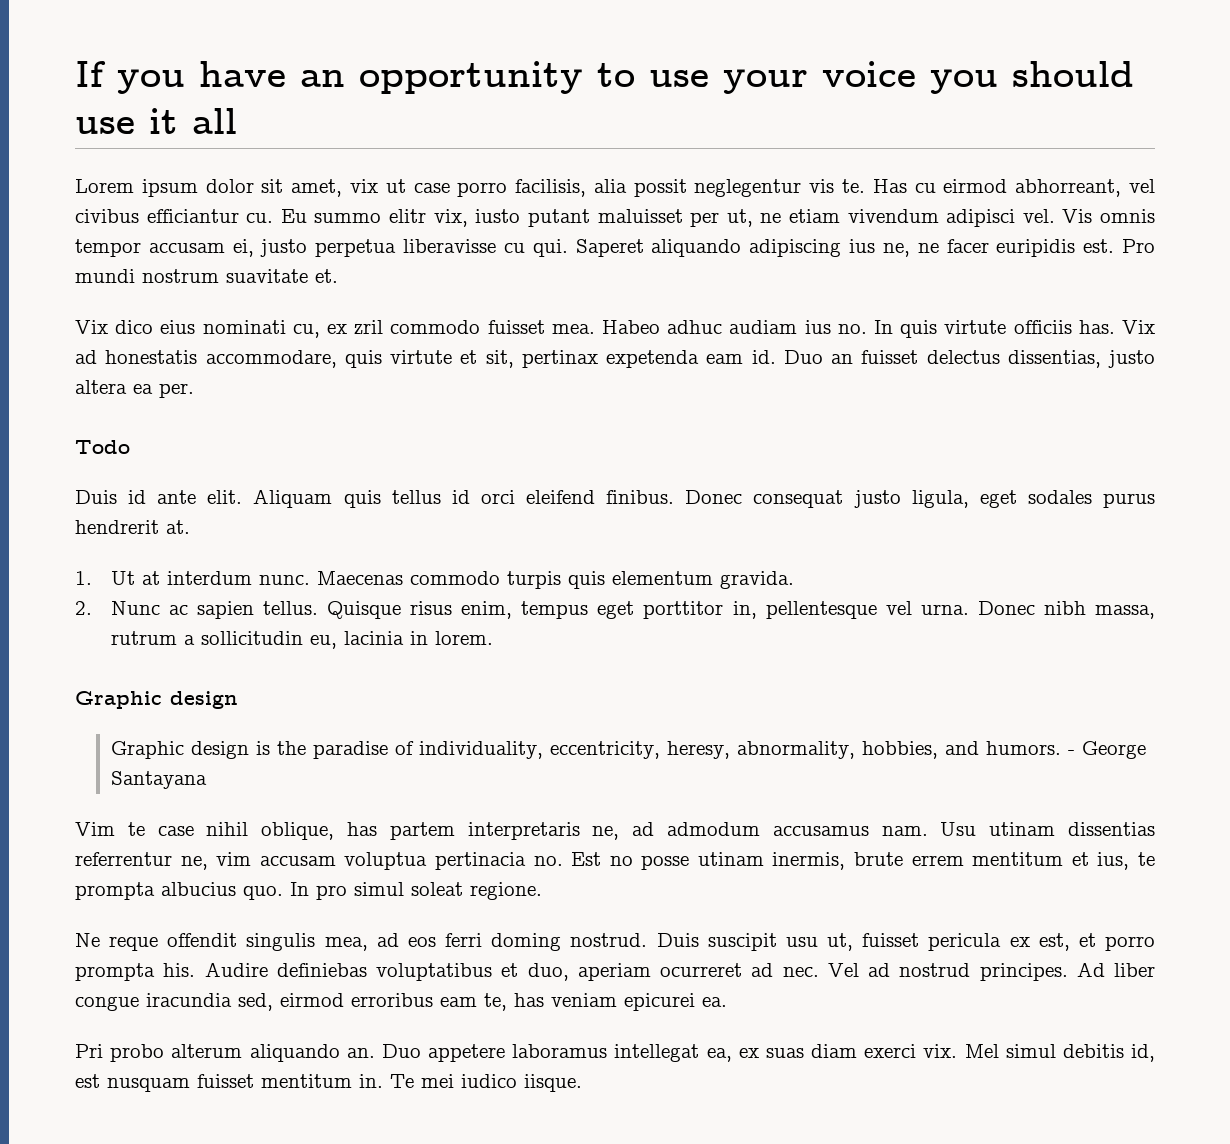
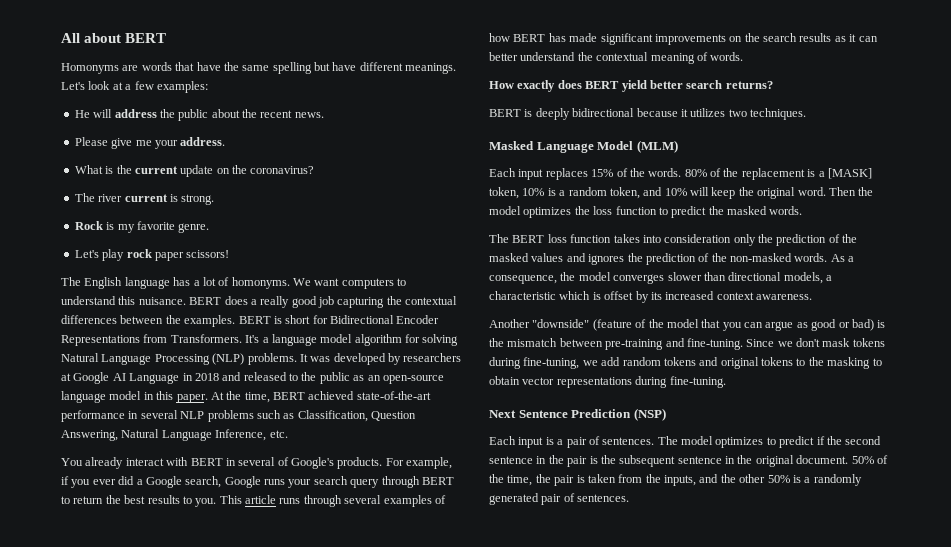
- If you have an opportunity to use your voice you should use it all
- Lorem ipsum dolor sit amet, vix ut case porro facilisis, alia possit neglegentur vis te. Has cu eirmod abhorreant, vel civibus efficiantur cu. Eu summo elitr vix, iusto putant maluisset per ut, ne etiam vivendum adipisci vel. Vis omnis tempor accusam ei, justo perpetua liberavisse cu qui. Saperet aliquando adipiscing ius ne, ne facer euripidis est. Pro mundi nostrum suavitate et.
- Vix dico eius nominati cu, ex zril commodo fuisset mea. Habeo adhuc audiam ius no. In quis virtute officiis has. Vix ad honestatis accommodare, quis virtute et sit, pertinax expetenda eam id. Duo an fuisset delectus dissentias, justo altera ea per.
- Todo
- Duis id ante elit. Aliquam quis tellus id orci eleifend finibus. Donec consequat justo ligula, eget sodales purus hendrerit at.
- 1. Ut at interdum nunc. Maecenas commodo turpis quis elementum gravida.
- 2. Nunc ac sapien tellus. Quisque risus enim, tempus eget porttitor in, pellentesque vel urna. Donec nibh massa, rutrum a sollicitudin eu, lacinia in lorem.
- Graphic design
- Graphic design is the paradise of individuality, eccentricity, heresy, abnormality, hobbies, and humors. - George Santayana
- Vim te case nihil oblique, has partem interpretaris ne, ad admodum accusamus nam. Usu utinam dissentias referrentur ne, vim accusam voluptua pertinacia no. Est no posse utinam inermis, brute errem mentitum et ius, te prompta albucius quo. In pro simul soleat regione.
- Ne reque offendit singulis mea, ad eos ferri doming nostrud. Duis suscipit usu ut, fuisset pericula ex est, et porro prompta his. Audire definiebas voluptatibus et duo, aperiam ocurreret ad nec. Vel ad nostrud principes. Ad liber congue iracundia sed, eirmod erroribus eam te, has veniam epicurei ea.
- Pri probo alterum aliquando an. Duo appetere laboramus intellegat ea, ex suas diam exerci vix. Mel simul debitis id, est nusquam fuisset mentitum in. Te mei iudico iisque.
+ All about BERT
+ Homonyms are words that have the same spelling but have different meanings. Let's look at a few examples:
+ He will address the public about the recent news.
+ Please give me your address.
+ What is the current update on the coronavirus?
+ The river current is strong.
+ Rock is my favorite genre.
+ Let's play rock paper scissors!
+ The English language has a lot of homonyms. We want computers to understand this nuisance. BERT does a really good job capturing the contextual differences between the examples. BERT is short for Bidirectional Encoder Representations from Transformers. It's a language model algorithm for solving Natural Language Processing (NLP) problems. It was developed by researchers at Google AI Language in 2018 and released to the public as an open-source language model in this paper. At the time, BERT achieved state-of-the-art performance in several NLP problems such as Classification, Question Answering, Natural Language Inference, etc.
+ You already interact with BERT in several of Google's products. For example, if you ever did a Google search, Google runs your search query through BERT to return the best results to you. This article runs through several examples of how BERT has made significant improvements on the search results as it can better understand the contextual meaning of words.
+ How exactly does BERT yield better search returns?
+ BERT is deeply bidirectional because it utilizes two techniques.
+ Masked Language Model (MLM)
+ Each input replaces 15% of the words. 80% of the replacement is a [MASK] token, 10% is a random token, and 10% will keep the original word. Then the model optimizes the loss function to predict the masked words.
+ The BERT loss function takes into consideration only the prediction of the masked values and ignores the prediction of the non-masked words. As a consequence, the model converges slower than directional models, a characteristic which is offset by its increased context awareness.
+ Another "downside" (feature of the model that you can argue as good or bad) is the mismatch between pre-training and fine-tuning. Since we don't mask tokens during fine-tuning, we add random tokens and original tokens to the masking to obtain vector representations during fine-tuning.
+ Next Sentence Prediction (NSP)
+ Each input is a pair of sentences. The model optimizes to predict if the second sentence in the pair is the subsequent sentence in the original document. 50% of the time, the pair is taken from the inputs, and the other 50% is a randomly generated pair of sentences.

